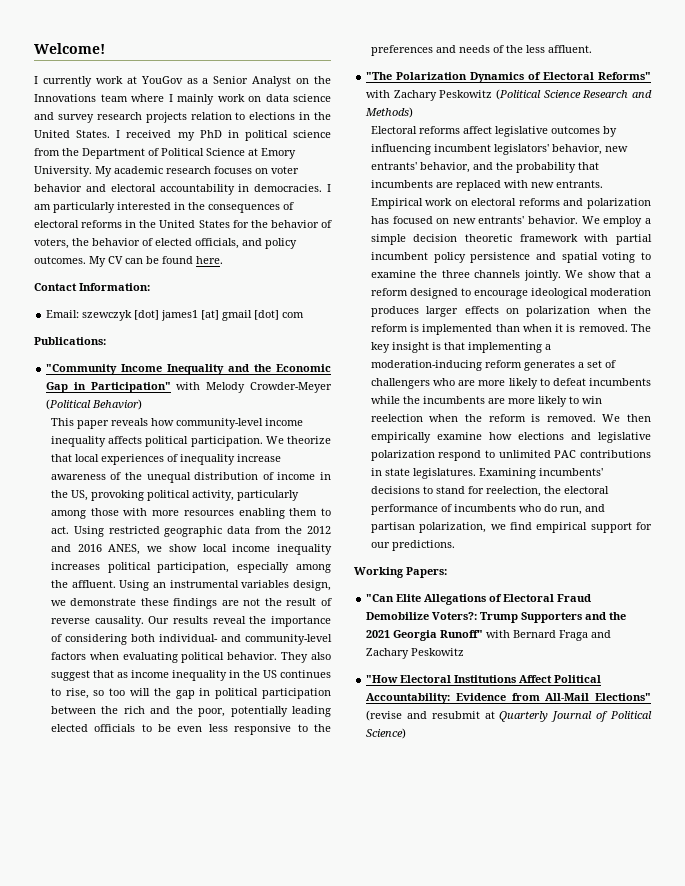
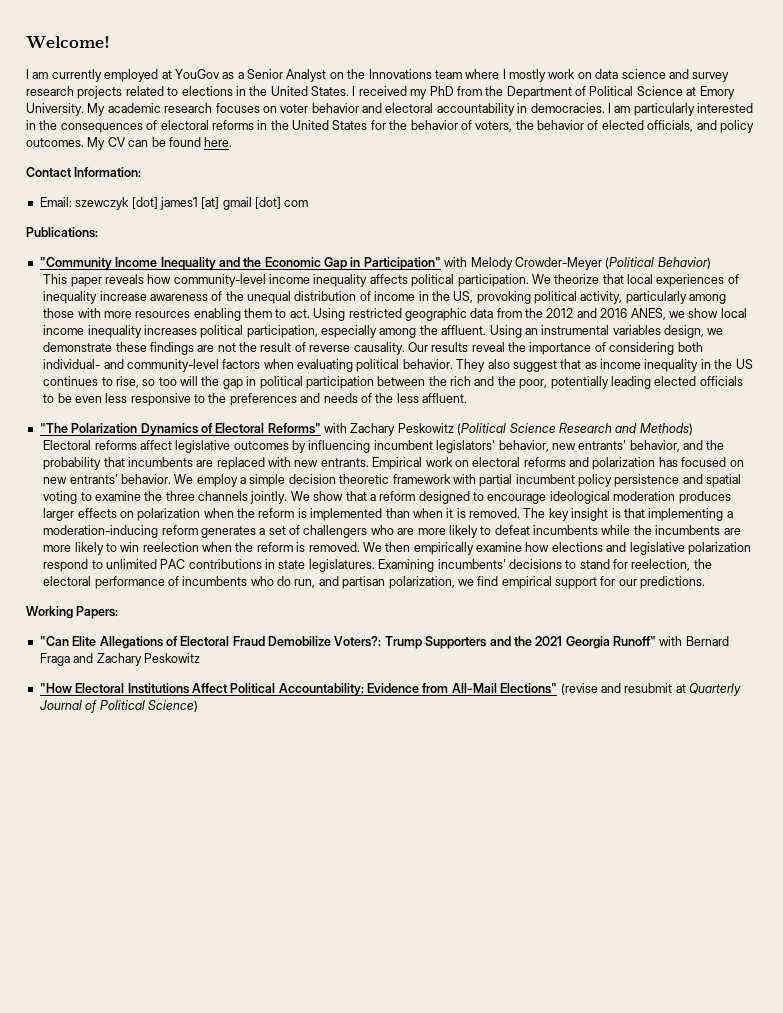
- I currently work at YouGov as a Senior Analyst on the Innovations team where I mainly work on data science and survey research projects relation to elections in the United States.
+ I am currently employed at YouGov as a Senior Analyst on the Innovations team where I mostly work on data science and survey research projects related to elections in the United States.
- I received my PhD in political science from the Department of Political Science at Emory University.
+ I received my PhD from the Department of Political Science at Emory University.

